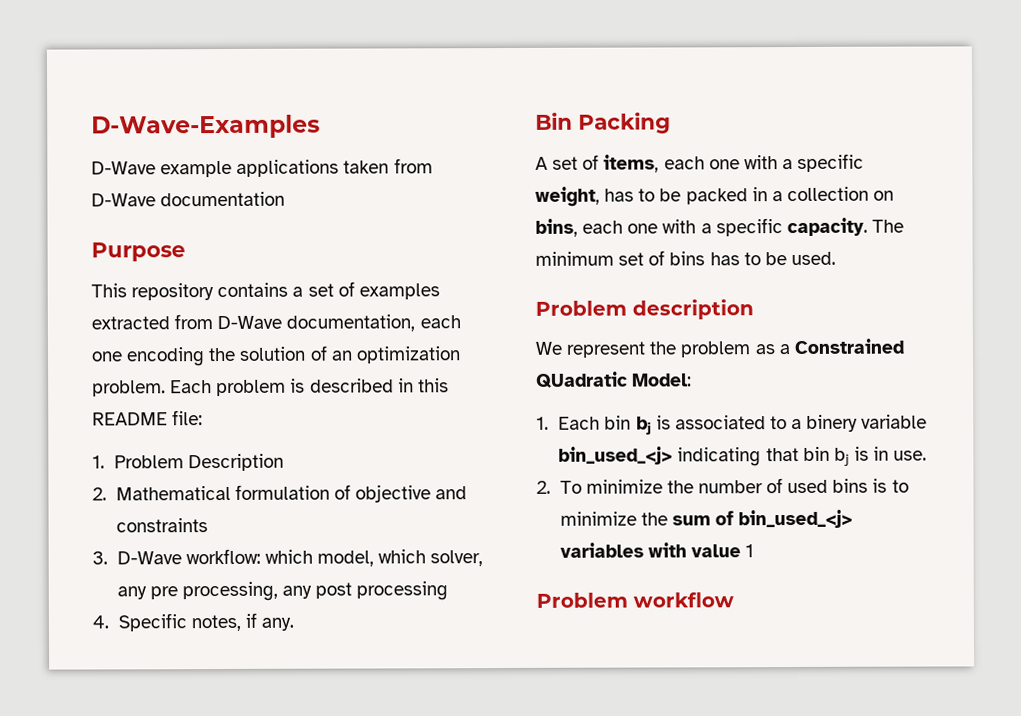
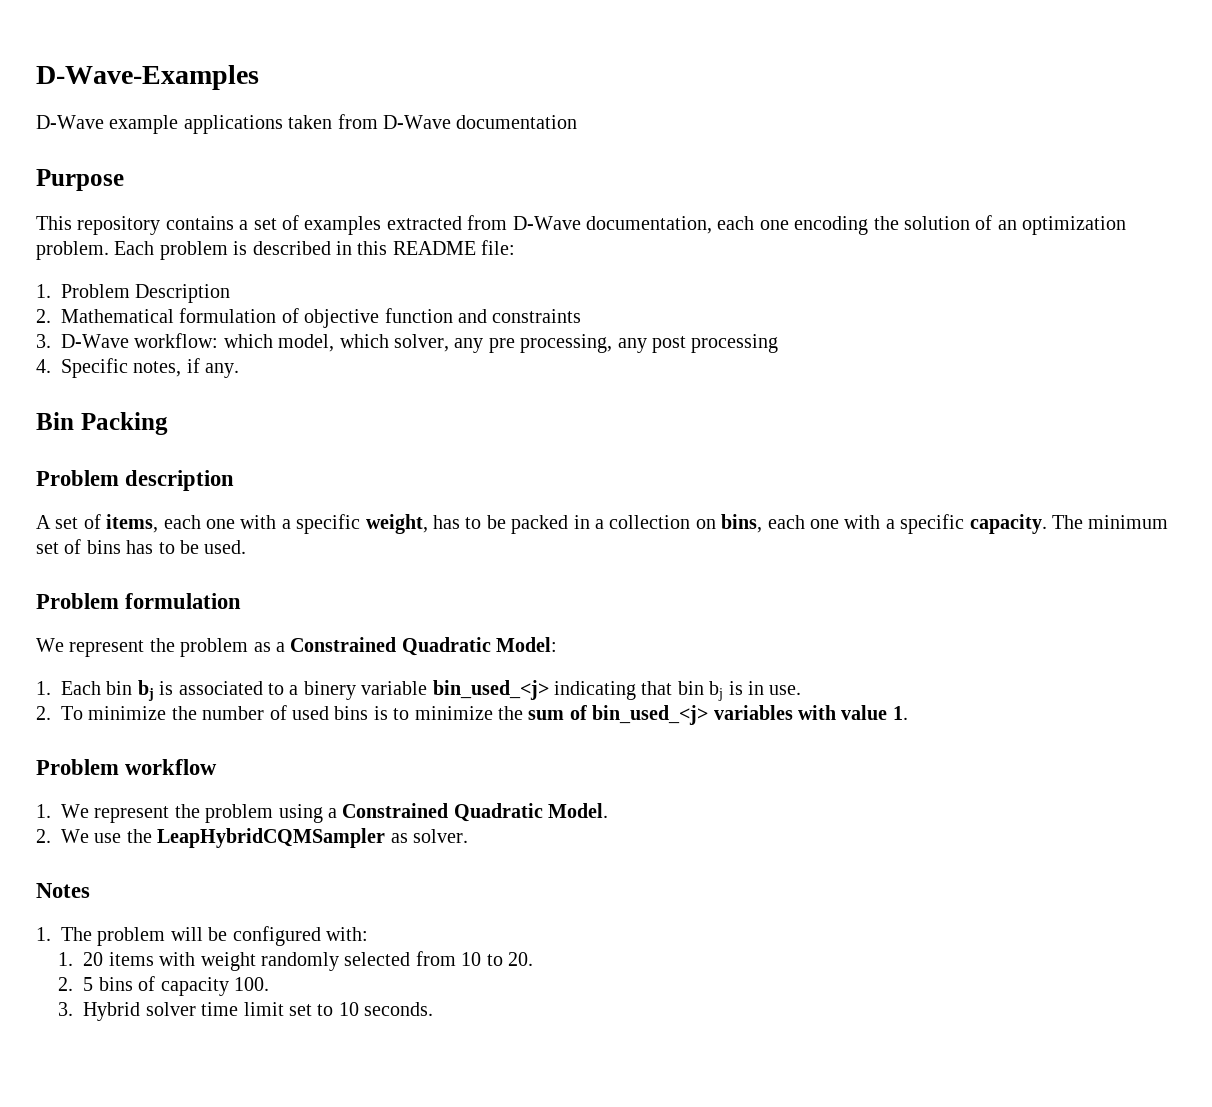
- 2. Mathematical formulation of objective and constraints
+ 2. Mathematical formulation of objective function and constraints
+ Problem description
- Problem description
+ Problem formulation
- We represent the problem as a Constrained QUadratic Model:
+ We represent the problem as a Constrained Quadratic Model:
- 2. To minimize the number of used bins is to minimize the sum of bin_used_<j> variables with value 1
+ 2. To minimize the number of used bins is to minimize the sum of bin_used_<j> variables with value 1.
+ 1. We represent the problem using a Constrained Quadratic Model.
+ 2. We use the LeapHybridCQMSampler as solver.
+ Notes
+ 1. The problem will be configured with:
+ 1. 20 items with weight randomly selected from 10 to 20.
+ 2. 5 bins of capacity 100.
+ 3. Hybrid solver time limit set to 10 seconds.

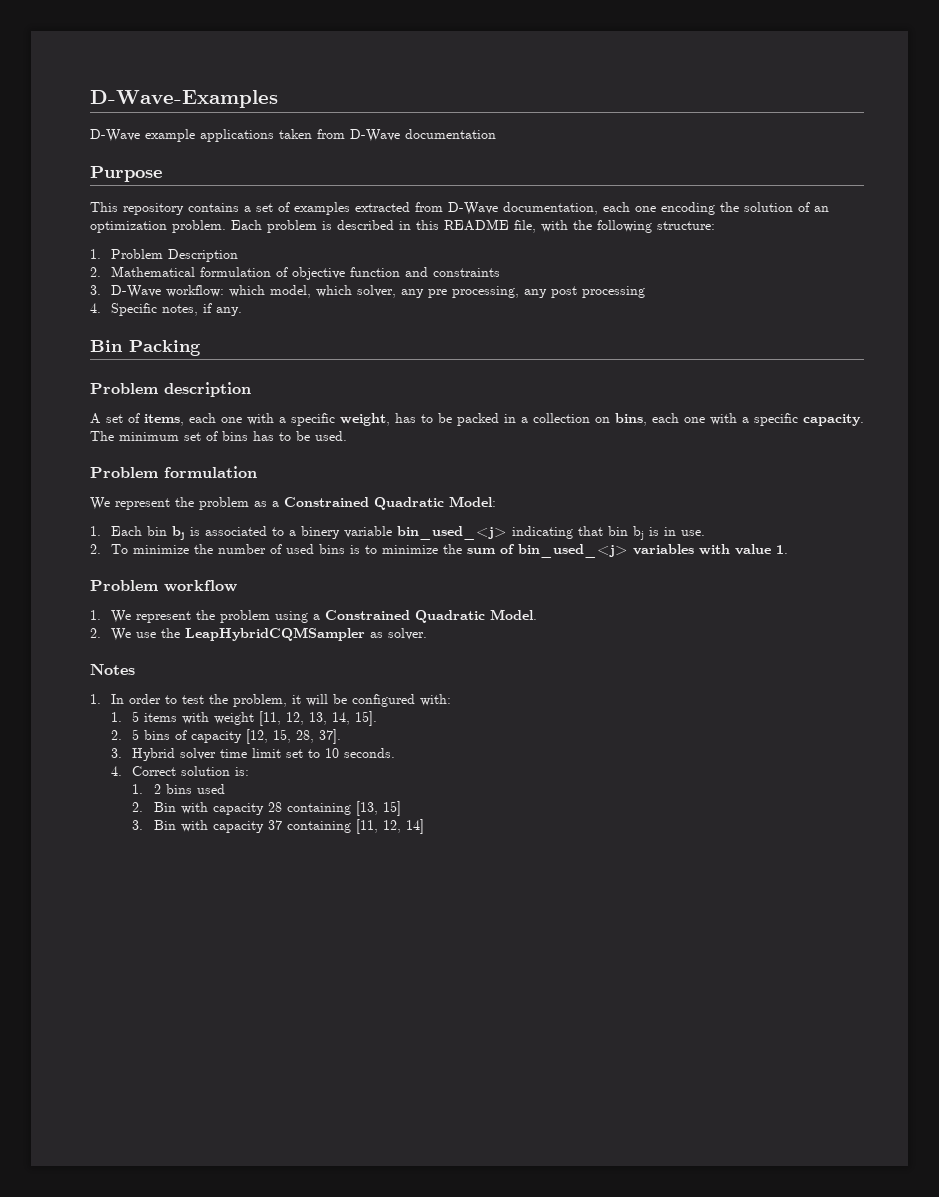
- Each problem is described in this README file:
+ Each problem is described in this README file, with the following structure:
- 1. The problem will be configured with:
+ 1. In order to test the problem, it will be configured with:
- 1. 20 items with weight randomly selected from 10 to 20.
+ 1. 5 items with weight [11, 12, 13, 14, 15].
- 2. 5 bins of capacity 100.
+ 2. 5 bins of capacity [12, 15, 28, 37].
+ 4. Correct solution is:
+ 1. 2 bins used
+ 2. Bin with capacity 28 containing [13, 15]
+ 3. Bin with capacity 37 containing [11, 12, 14]

